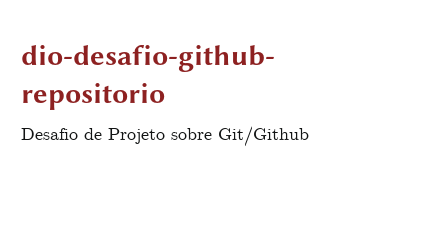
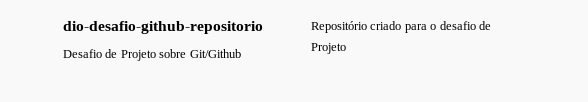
- Desafio de Projeto sobre Git/Github
+ Desafio de Projeto sobre Git/Github Repositório criado para o desafio de Projeto

